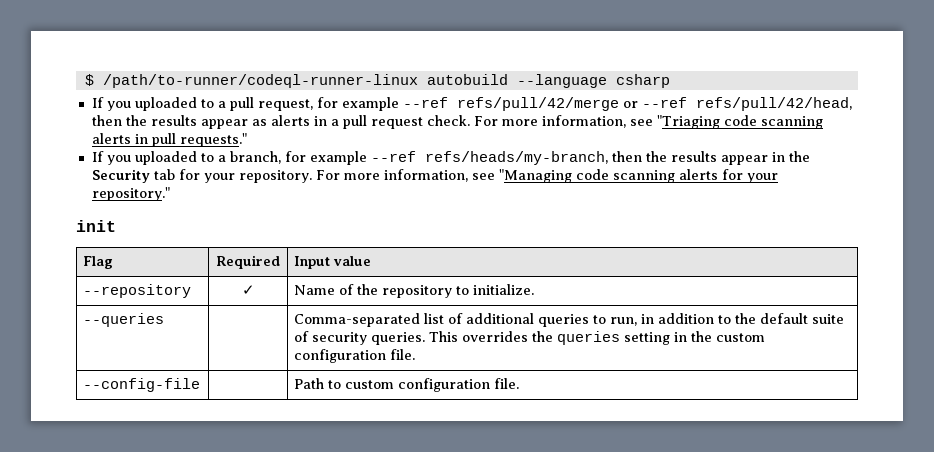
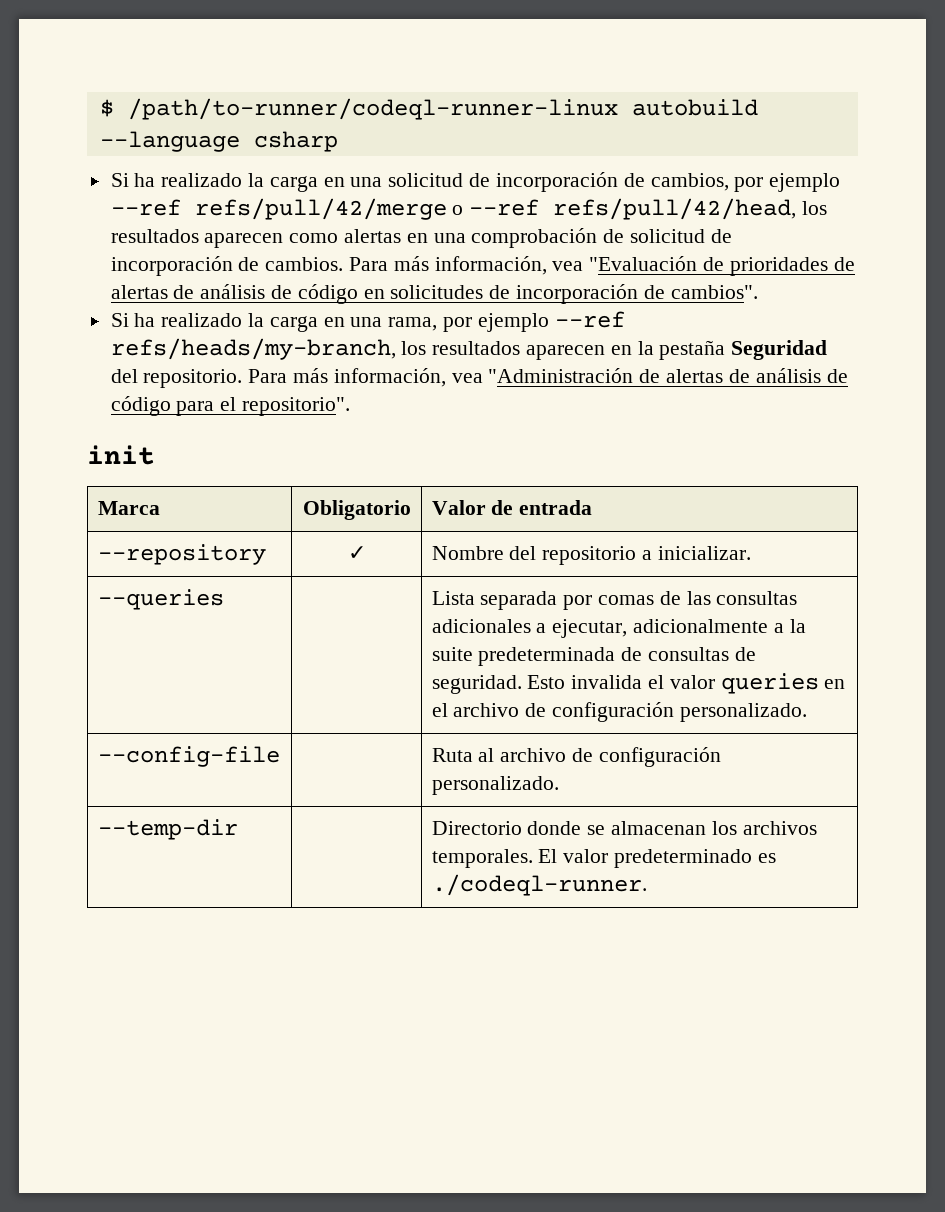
- If you uploaded to a pull request, for example --ref refs/pull/42/merge or --ref refs/pull/42/head, then the results appear as alerts in a pull request check. For more information, see "Triaging code scanning alerts in pull requests."
- If you uploaded to a branch, for example --ref refs/heads/my-branch, then the results appear in the Security tab for your repository. For more information, see "Managing code scanning alerts for your repository."
+ Si ha realizado la carga en una solicitud de incorporación de cambios, por ejemplo --ref refs/pull/42/merge o --ref refs/pull/42/head, los resultados aparecen como alertas en una comprobación de solicitud de incorporación de cambios. Para más información, vea "Evaluación de prioridades de alertas de análisis de código en solicitudes de incorporación de cambios".
+ Si ha realizado la carga en una rama, por ejemplo --ref refs/heads/my-branch, los resultados aparecen en la pestaña Seguridad del repositorio. Para más información, vea "Administración de alertas de análisis de código para el repositorio".
  init
- Flag | Required | Input value
- --repository | ✓ | Name of the repository to initialize.
- --queries | | Comma-separated list of additional queries to run, in addition to the default suite of security queries. This overrides the queries setting in the custom configuration file.
- --config-file | | Path to custom configuration file.
+ Marca | Obligatorio | Valor de entrada
+ --repository | ✓ | Nombre del repositorio a inicializar.
+ --queries | | Lista separada por comas de las consultas adicionales a ejecutar, adicionalmente a la suite predeterminada de consultas de seguridad. Esto invalida el valor queries en el archivo de configuración personalizado.
+ --config-file | | Ruta al archivo de configuración personalizado.
+ --temp-dir | | Directorio donde se almacenan los archivos temporales. El valor predeterminado es ./codeql-runner.

